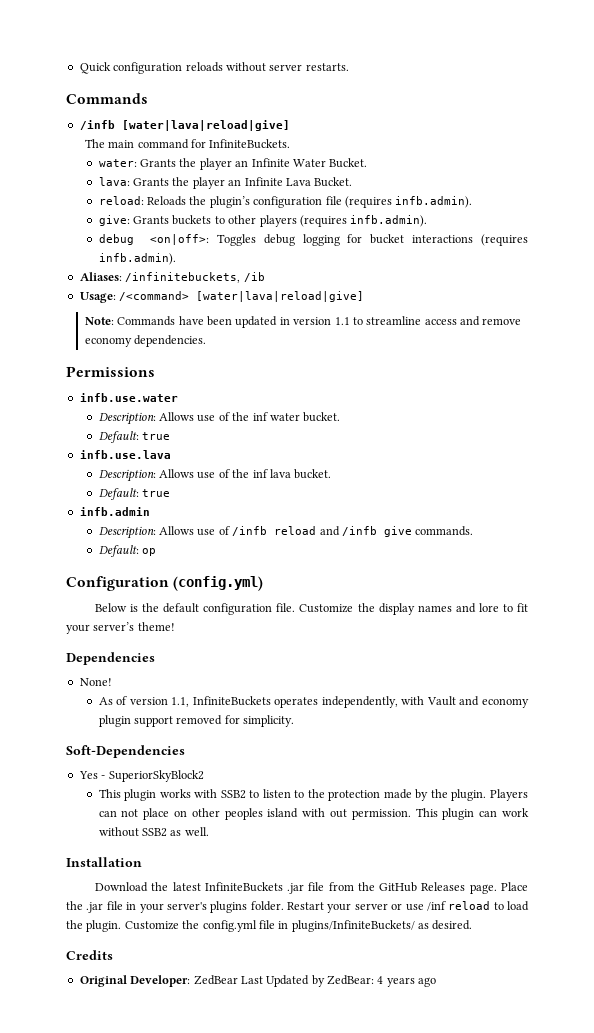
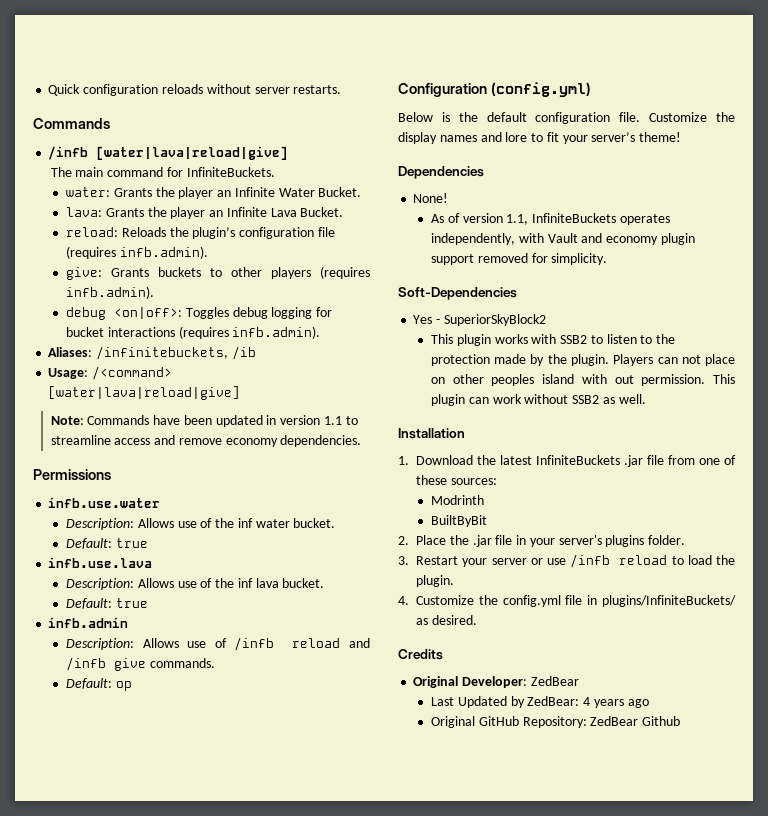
- Download the latest InfiniteBuckets .jar file from the GitHub Releases page. Place the .jar file in your server's plugins folder. Restart your server or use /inf reload to load the plugin. Customize the config.yml file in plugins/InfiniteBuckets/ as desired.
+ 1. Download the latest InfiniteBuckets .jar file from one of these sources:
+ Modrinth
+ BuiltByBit
+ 2. Place the .jar file in your server's plugins folder.
+ 3. Restart your server or use /infb reload to load the plugin.
+ 4. Customize the config.yml file in plugins/InfiniteBuckets/ as desired.
- Original Developer: ZedBear Last Updated by ZedBear: 4 years ago
+ Original Developer: ZedBear
+ Last Updated by ZedBear: 4 years ago
+ Original GitHub Repository: ZedBear Github

